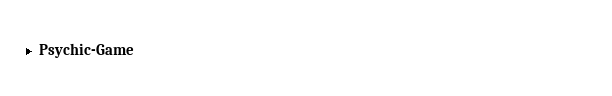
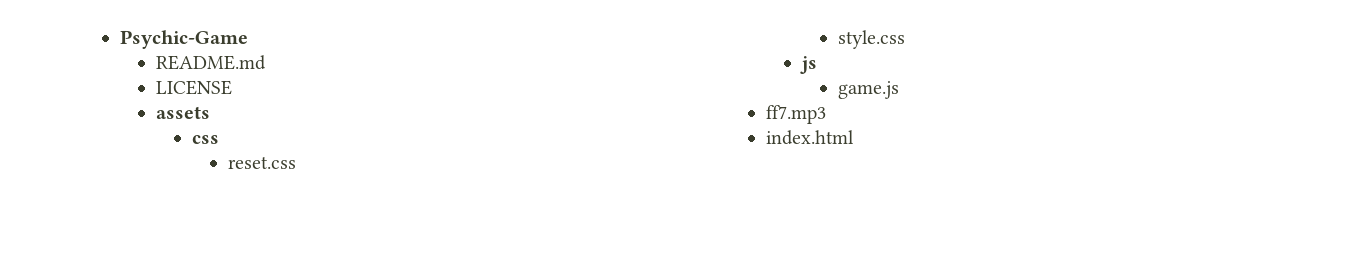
+ README.md
+ LICENSE
+ assets
+ css
+ reset.css
+ style.css
+ js
+ game.js
+ ff7.mp3
+ index.html

